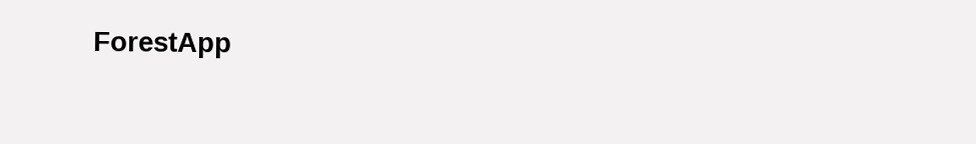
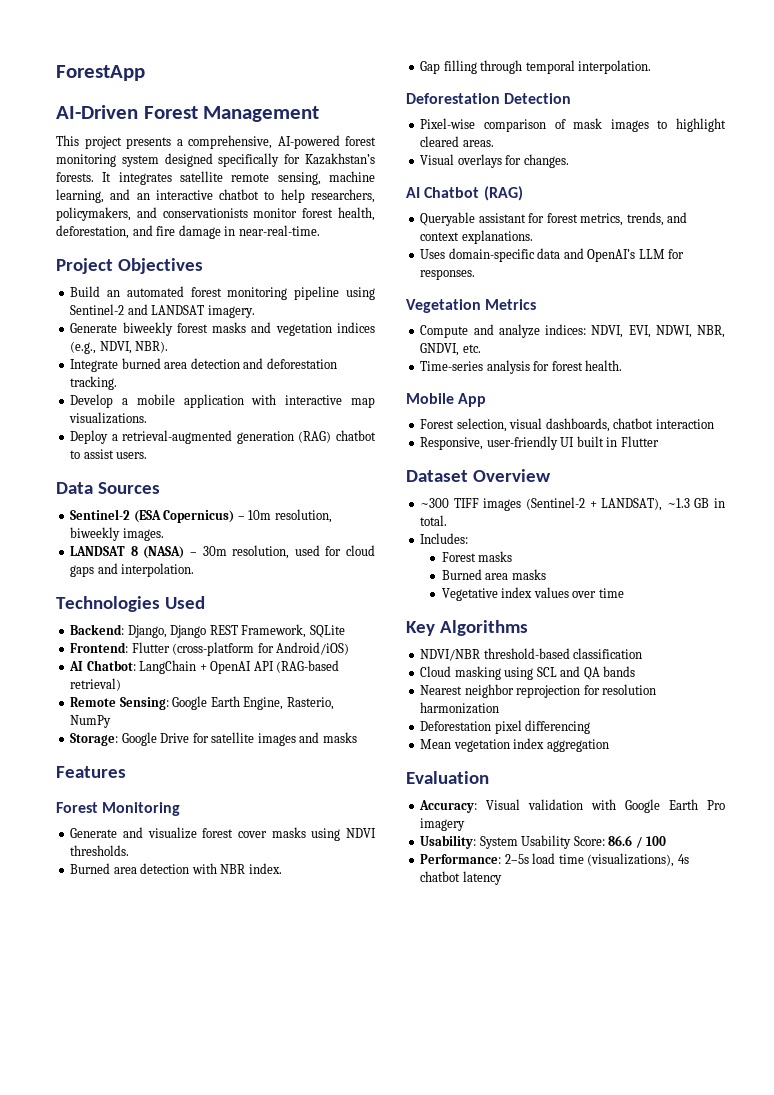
+ AI-Driven Forest Management
+ This project presents a comprehensive, AI-powered forest monitoring system designed specifically for Kazakhstan’s forests. It integrates satellite remote sensing, machine learning, and an interactive chatbot to help researchers, policymakers, and conservationists monitor forest health, deforestation, and fire damage in near-real-time.
+ Project Objectives
+ Build an automated forest monitoring pipeline using Sentinel-2 and LANDSAT imagery.
+ Generate biweekly forest masks and vegetation indices (e.g., NDVI, NBR).
+ Integrate burned area detection and deforestation tracking.
+ Develop a mobile application with interactive map visualizations.
+ Deploy a retrieval-augmented generation (RAG) chatbot to assist users.
+ Data Sources
+ Sentinel-2 (ESA Copernicus) – 10m resolution, biweekly images.
+ LANDSAT 8 (NASA) – 30m resolution, used for cloud gaps and interpolation.
+ Technologies Used
+ Backend: Django, Django REST Framework, SQLite
+ Frontend: Flutter (cross-platform for Android/iOS)
+ AI Chatbot: LangChain + OpenAI API (RAG-based retrieval)
+ Remote Sensing: Google Earth Engine, Rasterio, NumPy
+ Storage: Google Drive for satellite images and masks
+ Features
+ Forest Monitoring
+ Generate and visualize forest cover masks using NDVI thresholds.
+ Burned area detection with NBR index.
+ Gap filling through temporal interpolation.
+ Deforestation Detection
+ Pixel-wise comparison of mask images to highlight cleared areas.
+ Visual overlays for changes.
+ AI Chatbot (RAG)
+ Queryable assistant for forest metrics, trends, and context explanations.
+ Uses domain-specific data and OpenAI’s LLM for responses.
+ Vegetation Metrics
+ Compute and analyze indices: NDVI, EVI, NDWI, NBR, GNDVI, etc.
+ Time-series analysis for forest health.
+ Mobile App
+ Forest selection, visual dashboards, chatbot interaction
+ Responsive, user-friendly UI built in Flutter
+ Dataset Overview
+ ~300 TIFF images (Sentinel-2 + LANDSAT), ~1.3 GB in total.
+ Includes:
+ Forest masks
+ Burned area masks
+ Vegetative index values over time
+ Key Algorithms
+ NDVI/NBR threshold-based classification
+ Cloud masking using SCL and QA bands
+ Nearest neighbor reprojection for resolution harmonization
+ Deforestation pixel differencing
+ Mean vegetation index aggregation
+ Evaluation
+ Accuracy: Visual validation with Google Earth Pro imagery
+ Usability: System Usability Score: 86.6 / 100
+ Performance: 2–5s load time (visualizations), 4s chatbot latency

